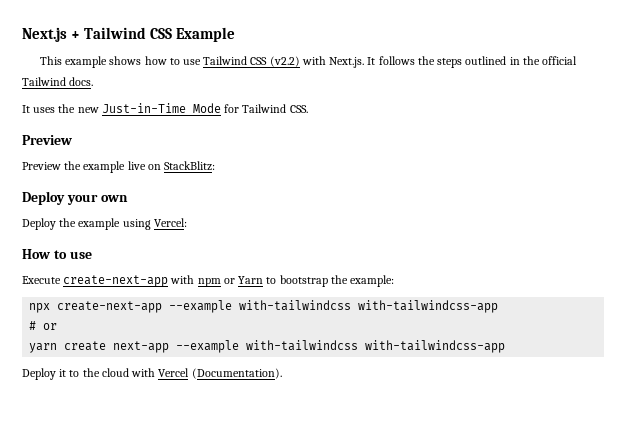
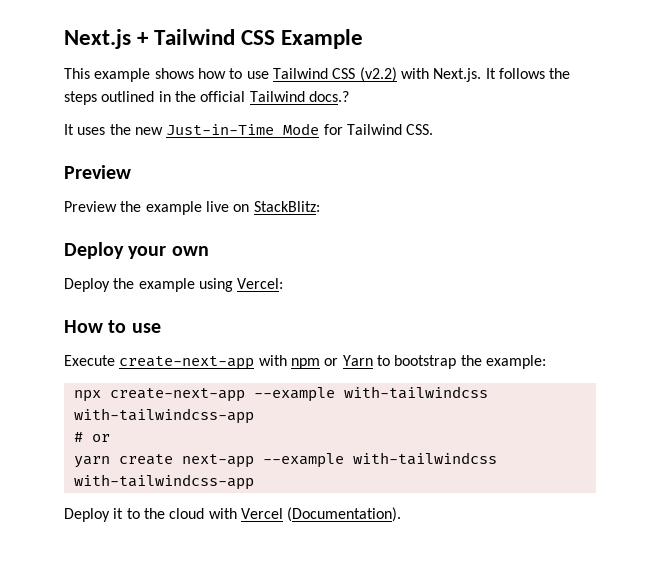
- This example shows how to use Tailwind CSS (v2.2) with Next.js. It follows the steps outlined in the official Tailwind docs.
+ This example shows how to use Tailwind CSS (v2.2) with Next.js. It follows the steps outlined in the official Tailwind docs.?

